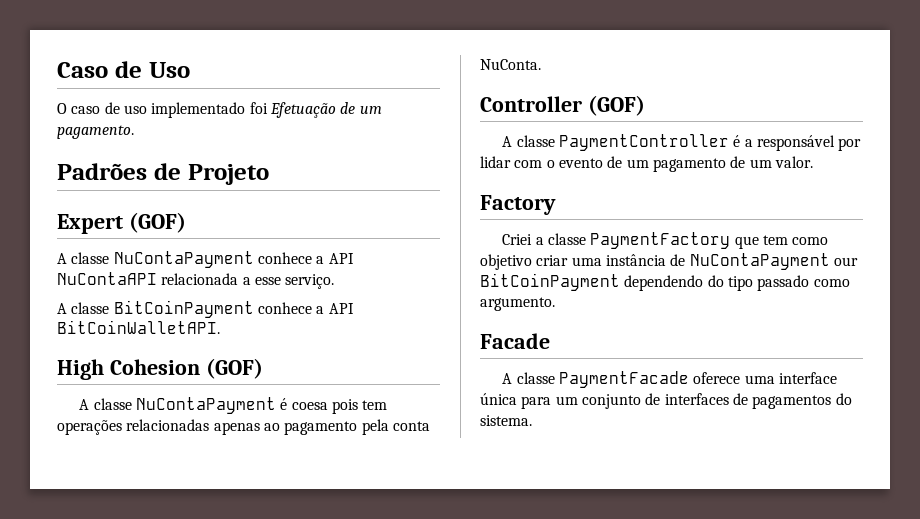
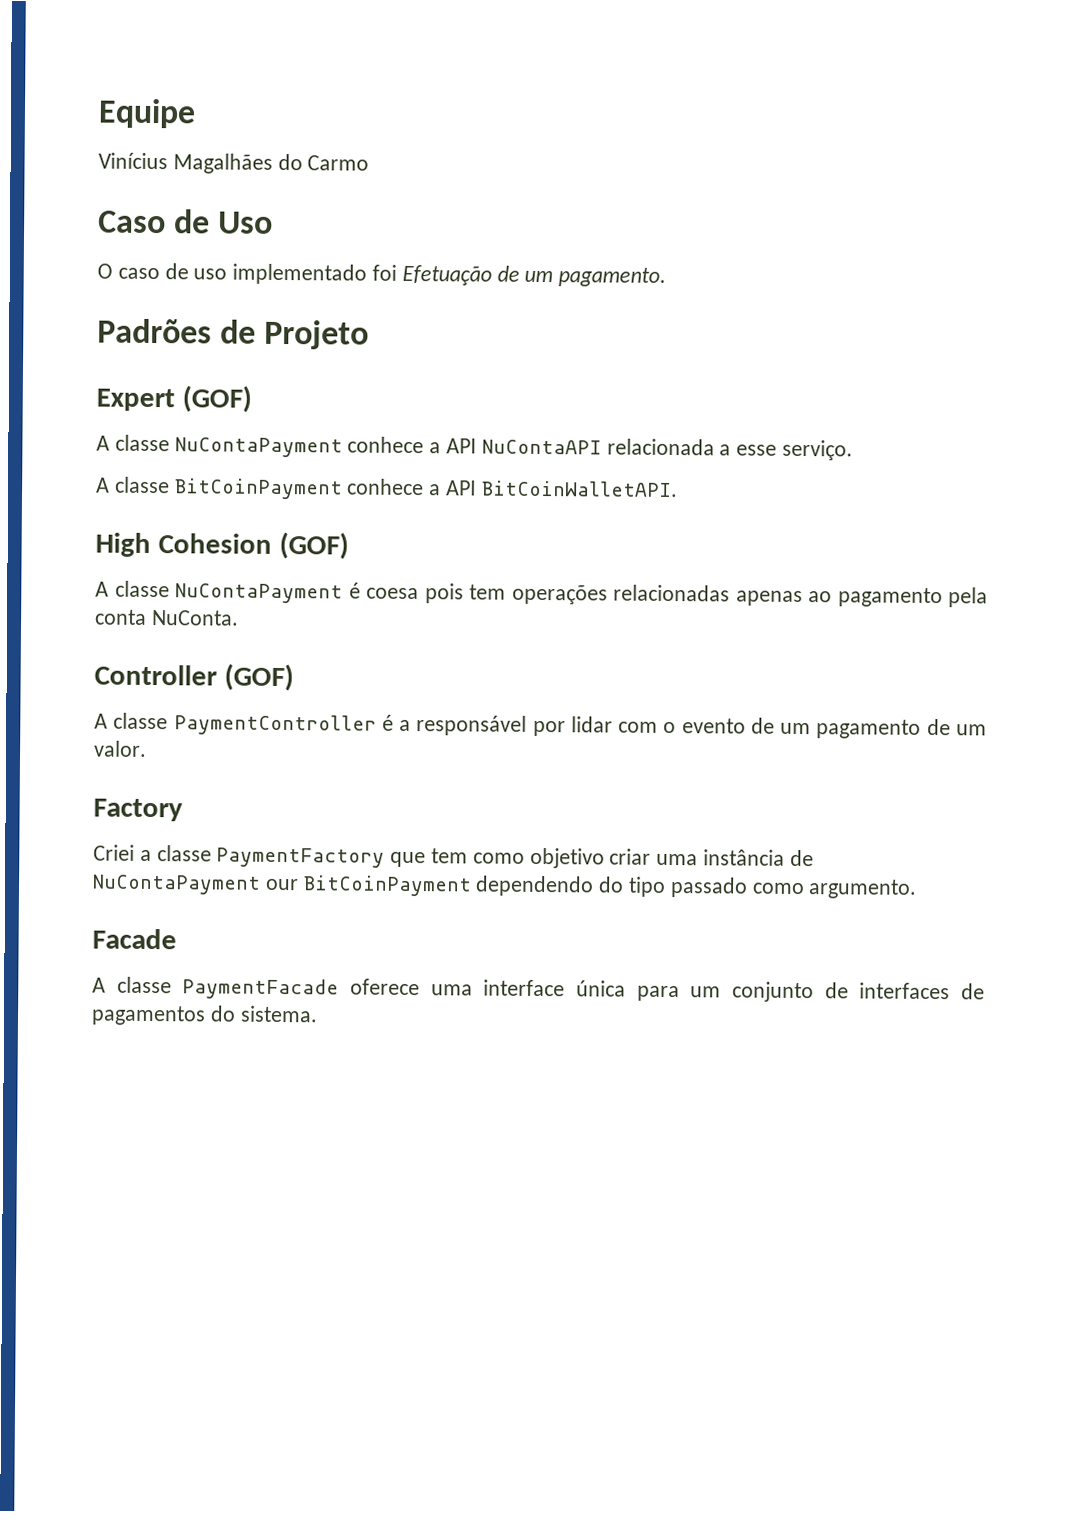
+ Equipe
+ Vinícius Magalhães do Carmo

